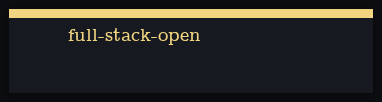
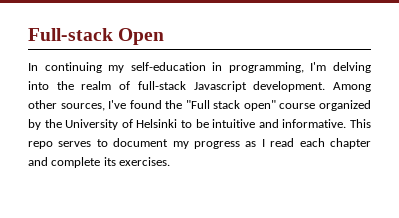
- full-stack-open
+ Full-stack Open
+ In continuing my self-education in programming, I'm delving into the realm of full-stack Javascript development. Among other sources, I've found the "Full stack open" course organized by the University of Helsinki to be intuitive and informative. This repo serves to document my progress as I read each chapter and complete its exercises.

